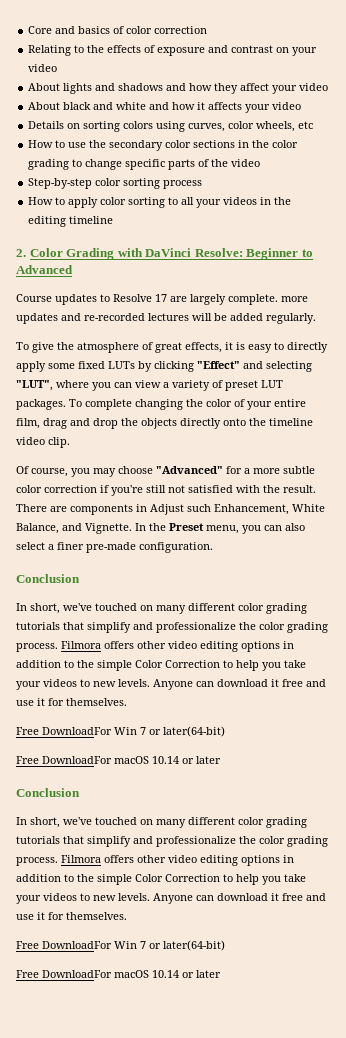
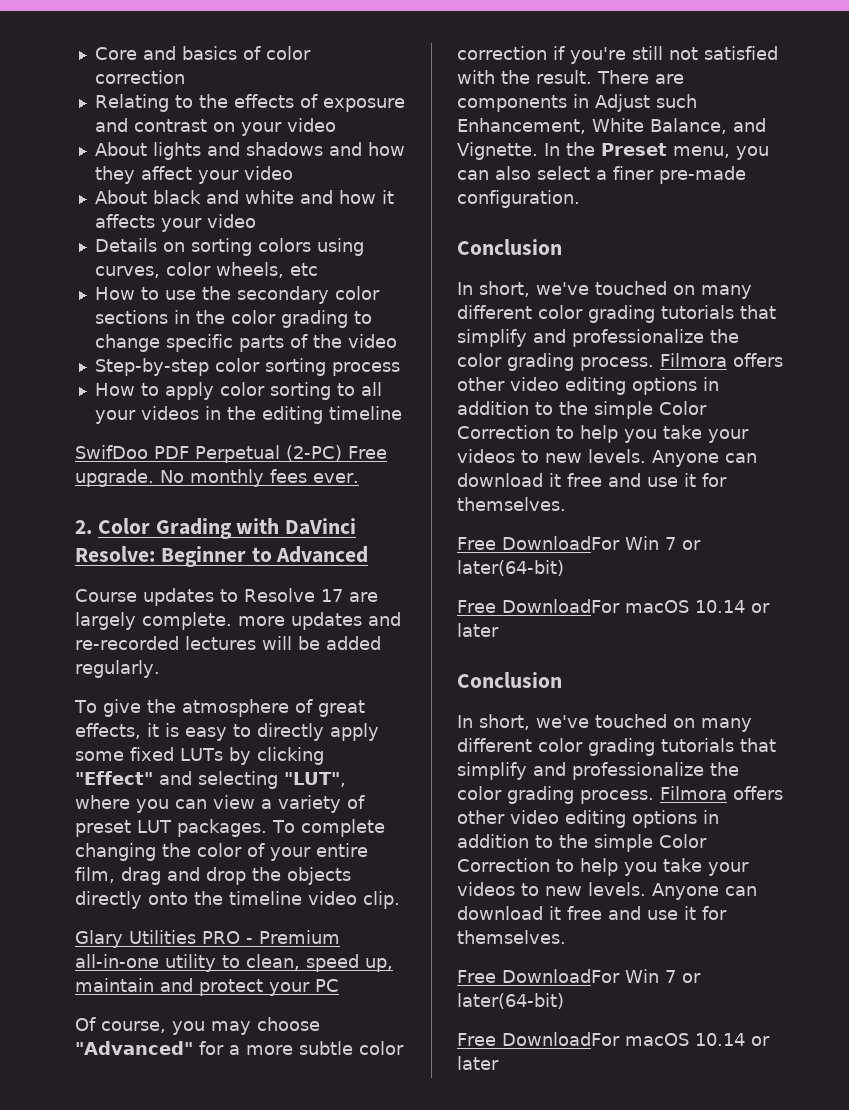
+ SwifDoo PDF Perpetual (2-PC) Free upgrade. No monthly fees ever.
+ Glary Utilities PRO - Premium all-in-one utility to clean, speed up, maintain and protect your PC

